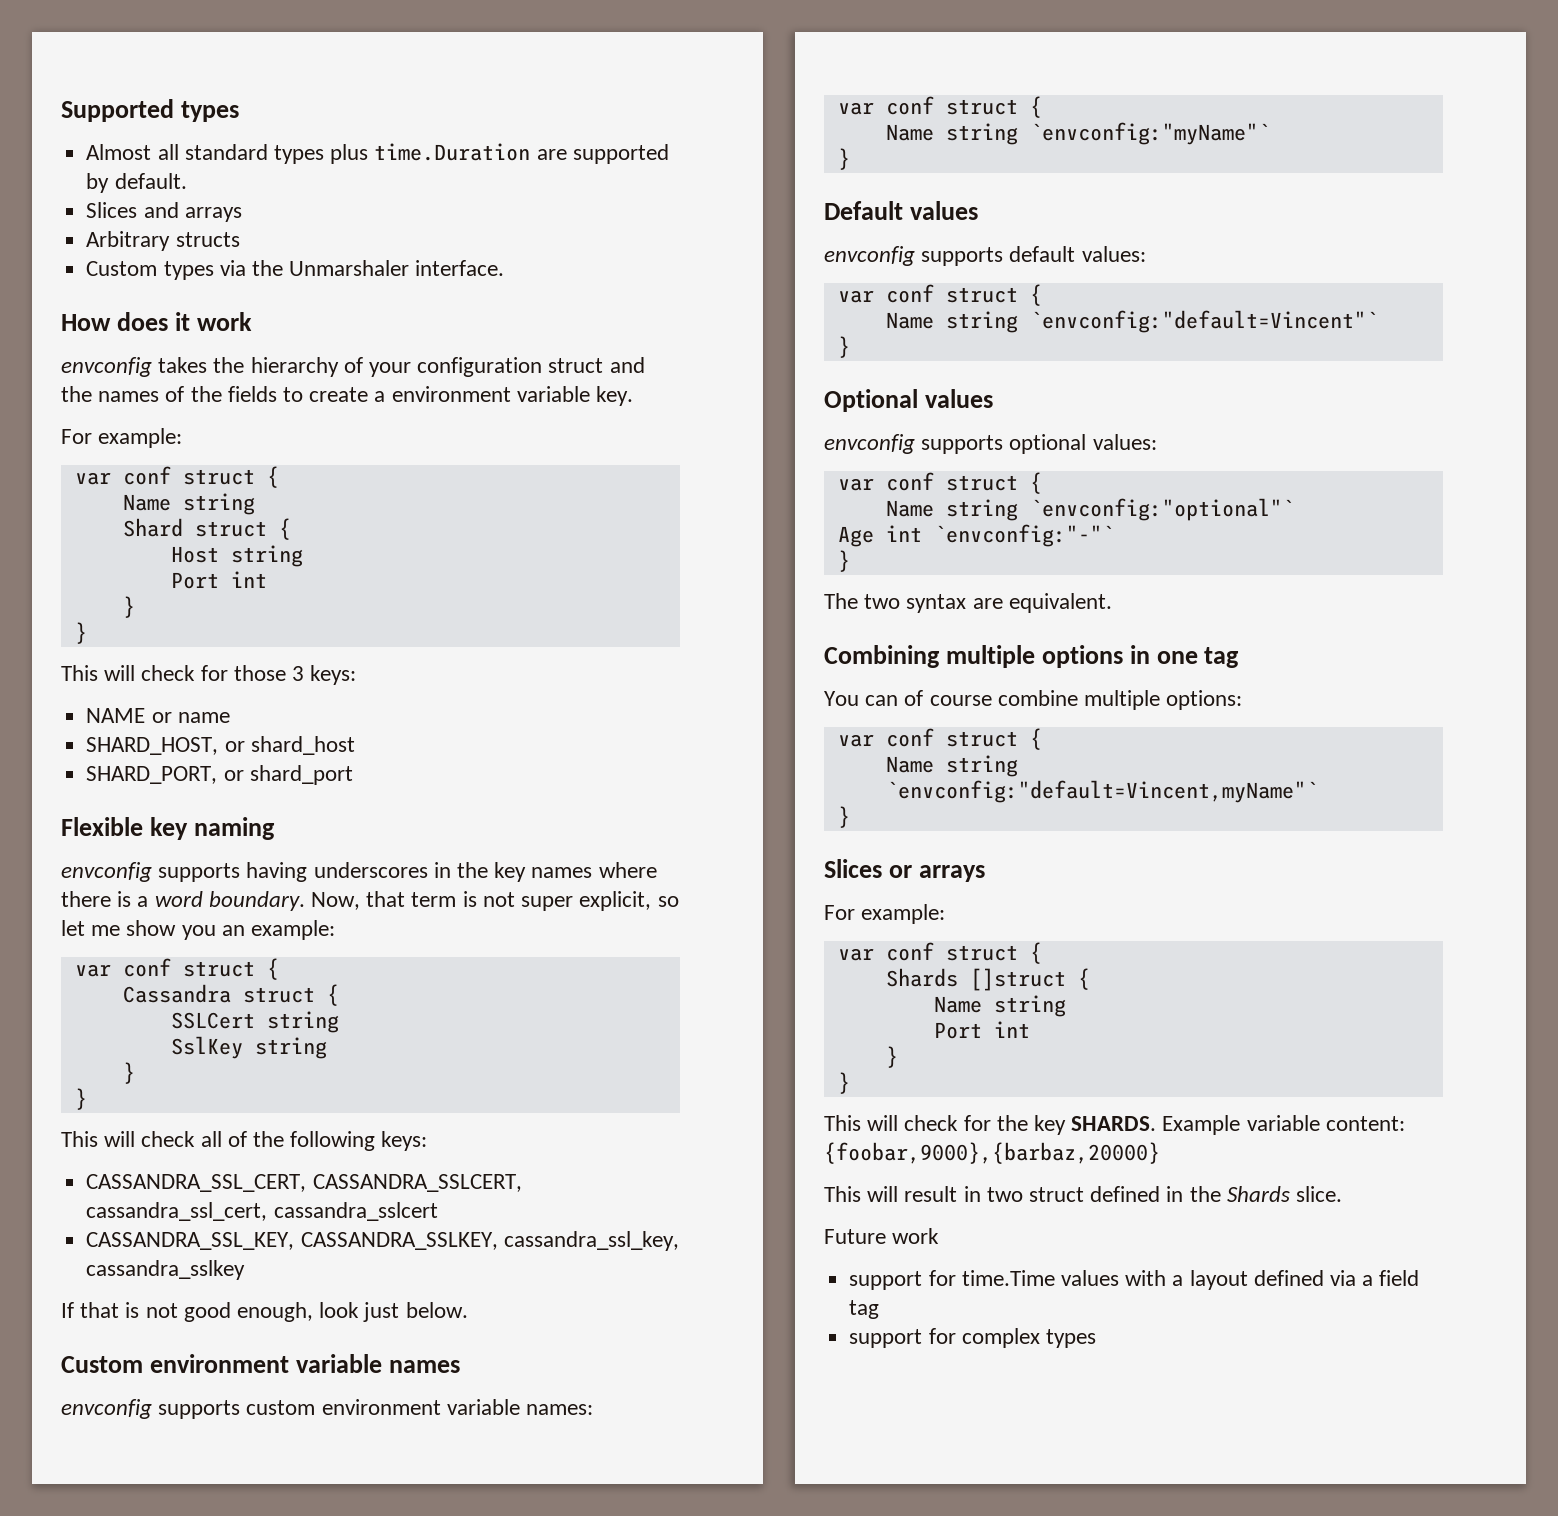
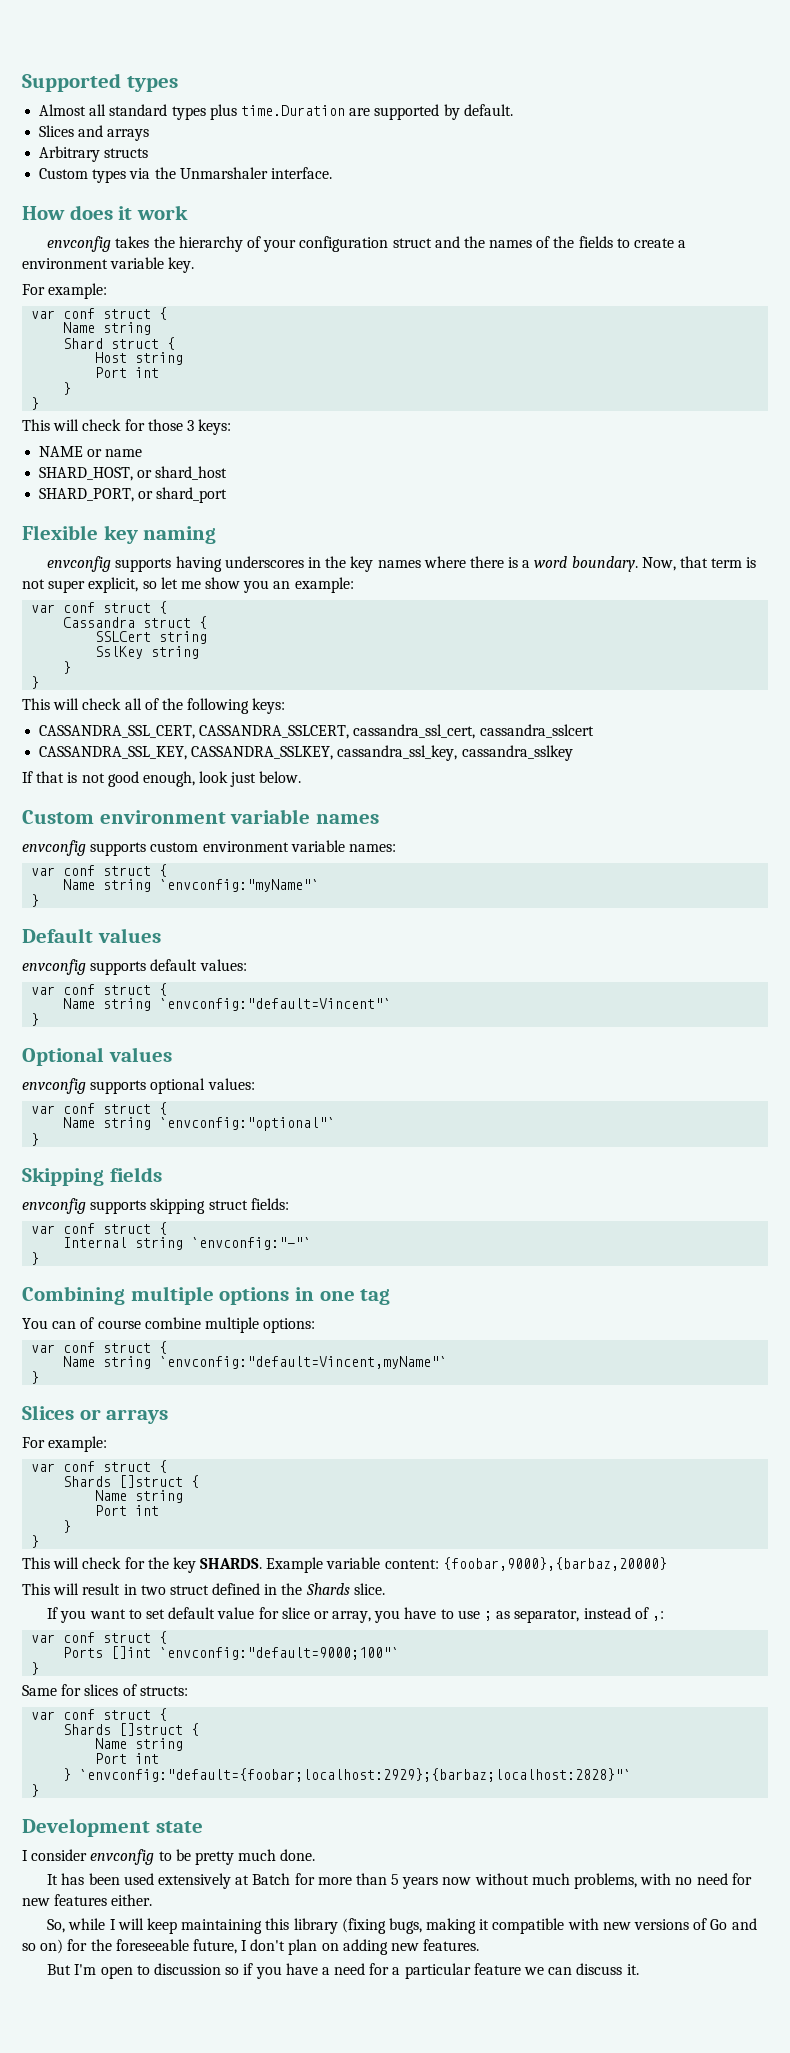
  Name string `envconfig:"optional"`
- Age int `envconfig:"-"`
  }
- The two syntax are equivalent.
+ Skipping fields
+ envconfig supports skipping struct fields:
+ var conf struct {
+ Internal string `envconfig:"-"`
+ }
- Future work
- support for time.Time values with a layout defined via a field tag
- support for complex types
+ If you want to set default value for slice or array, you have to use ; as separator, instead of ,:
+ var conf struct {
+ Ports []int `envconfig:"default=9000;100"`
+ }
+ Same for slices of structs:
+ var conf struct {
+ Shards []struct {
+ Name string
+ Port int
+ } `envconfig:"default={foobar;localhost:2929};{barbaz;localhost:2828}"`
+ }
+ Development state
+ I consider envconfig to be pretty much done.
+ It has been used extensively at Batch for more than 5 years now without much problems, with no need for new features either.
+ So, while I will keep maintaining this library (fixing bugs, making it compatible with new versions of Go and so on) for the foreseeable future, I don't plan on adding new features.
+ But I'm open to discussion so if you have a need for a particular feature we can discuss it.

